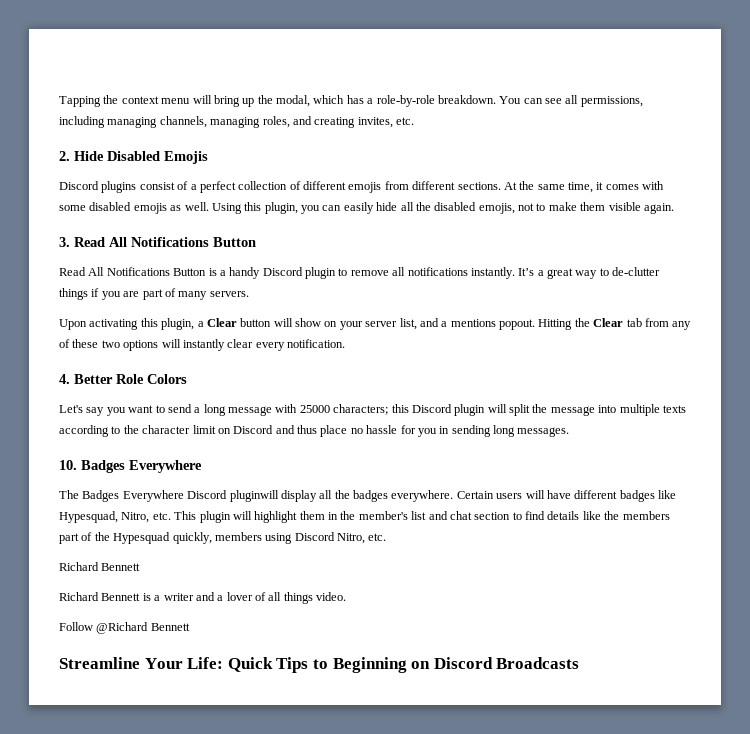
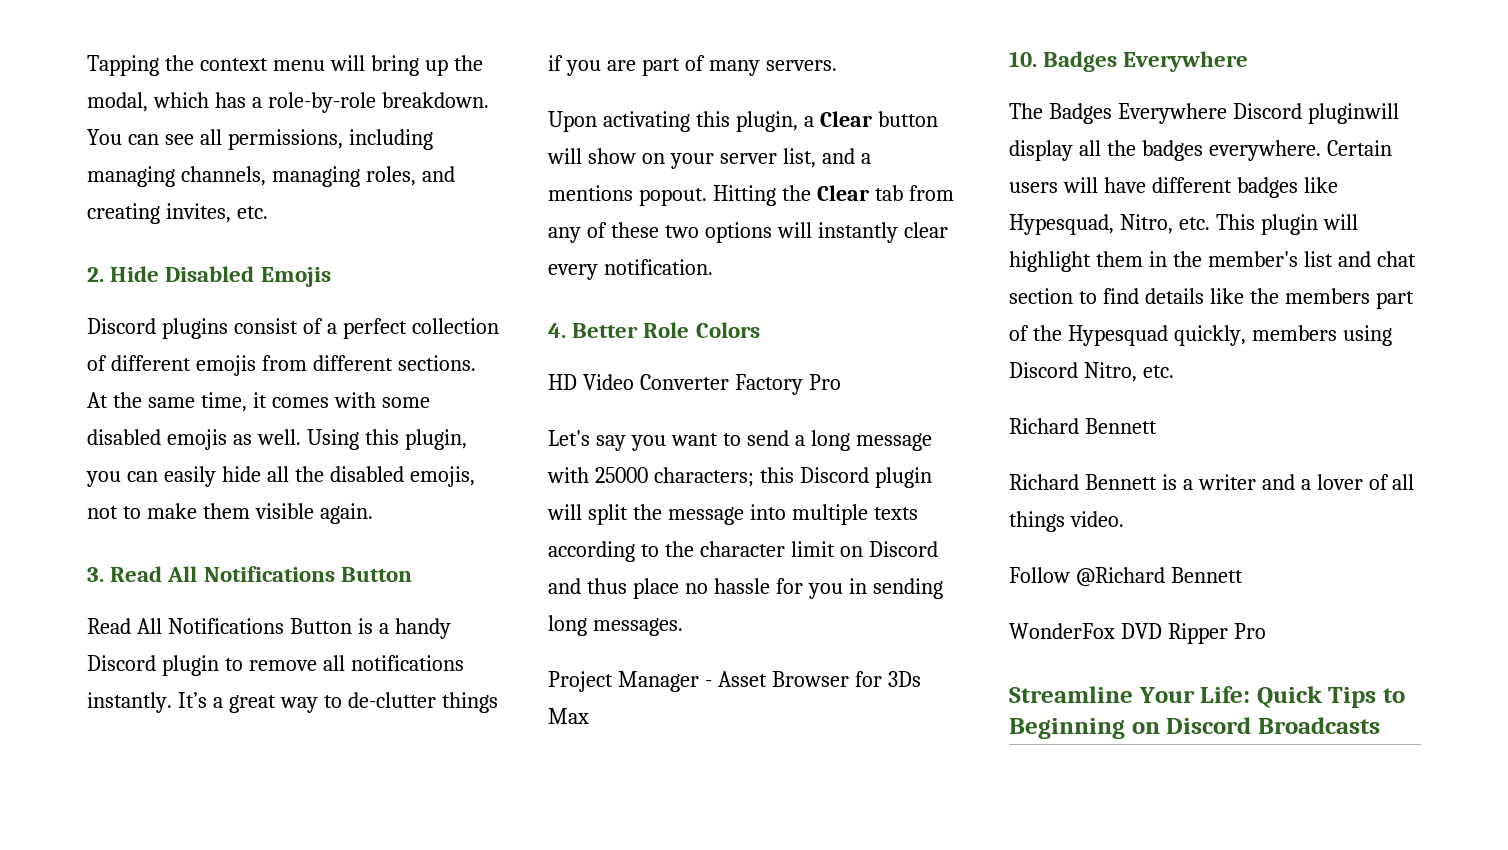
+ HD Video Converter Factory Pro
+ Project Manager - Asset Browser for 3Ds Max
+ WonderFox DVD Ripper Pro

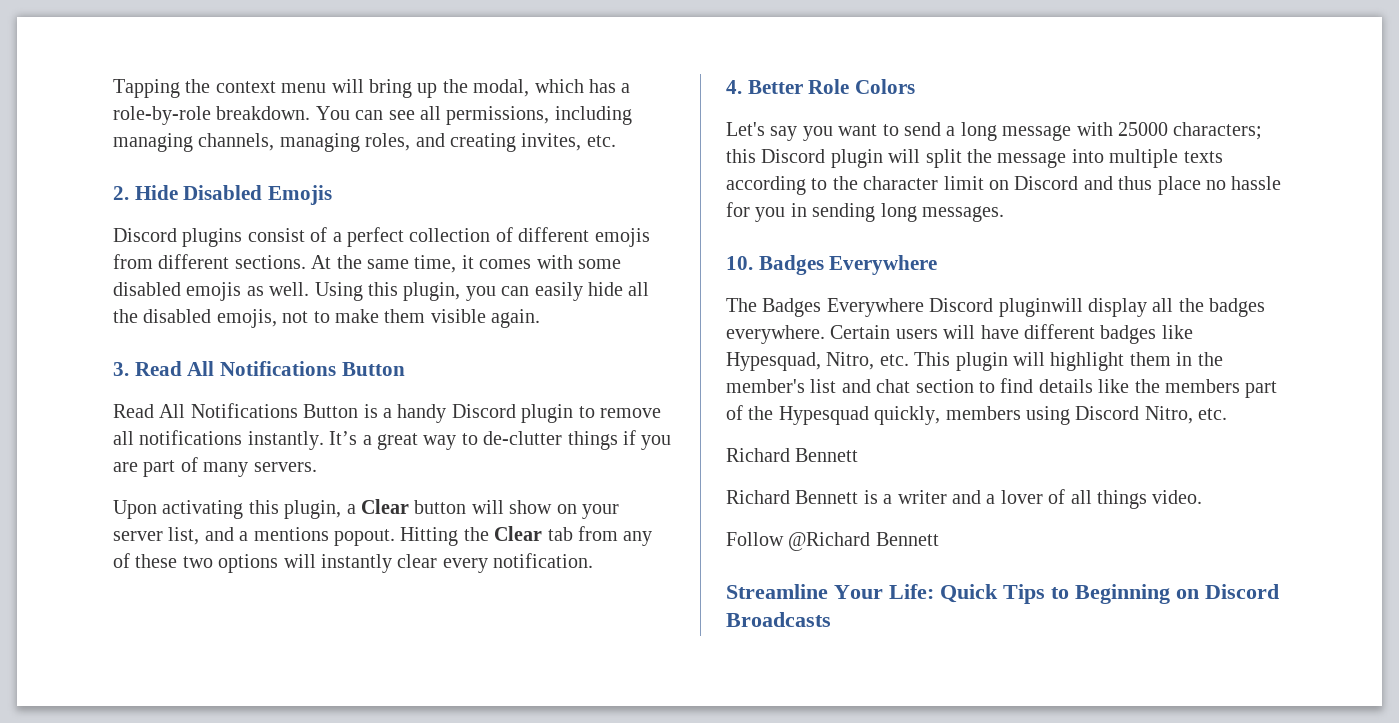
- HD Video Converter Factory Pro
- Project Manager - Asset Browser for 3Ds Max
- WonderFox DVD Ripper Pro

